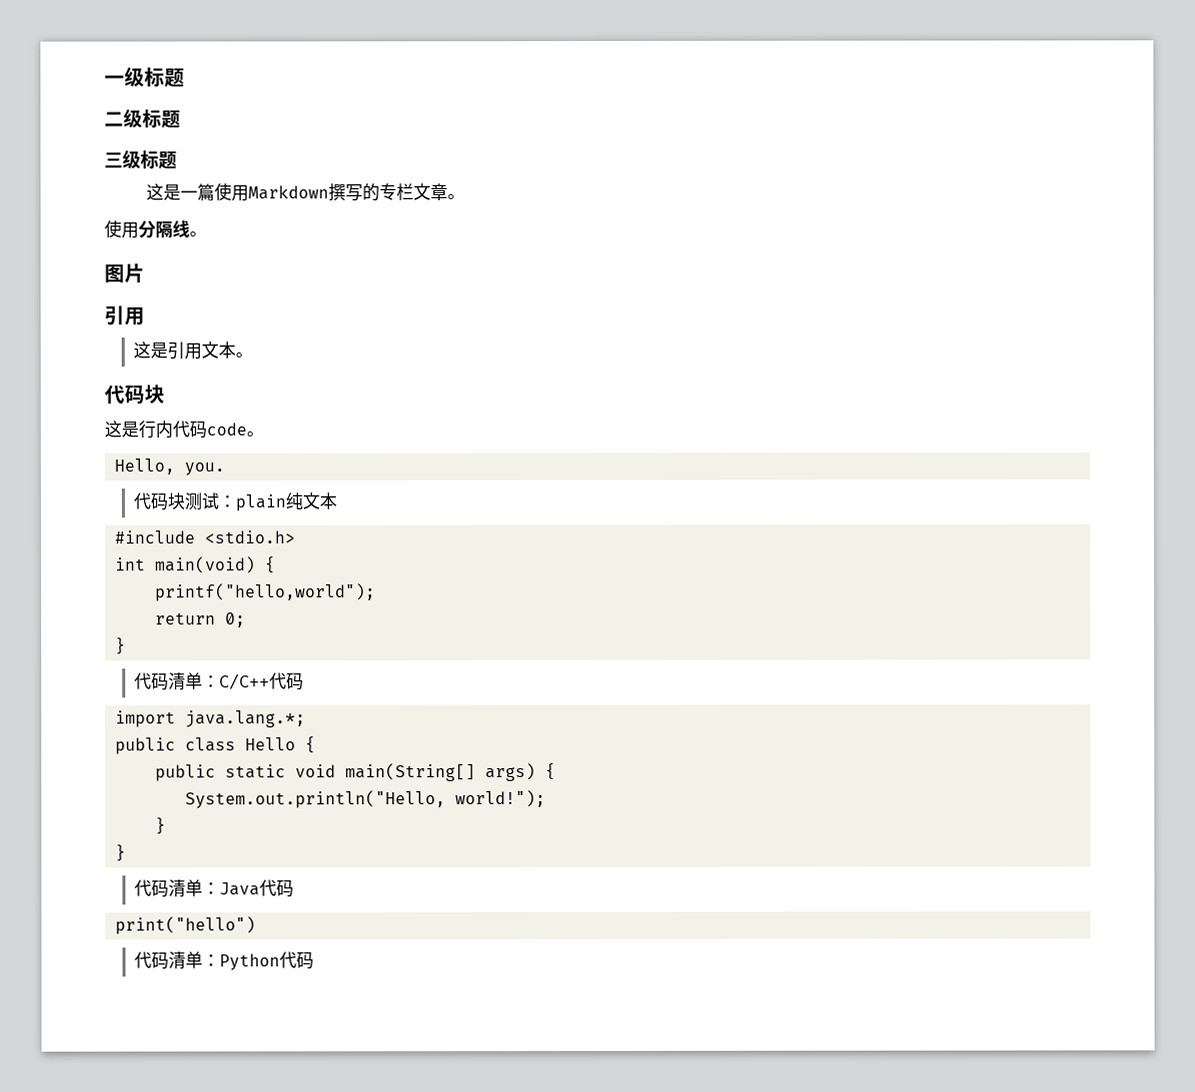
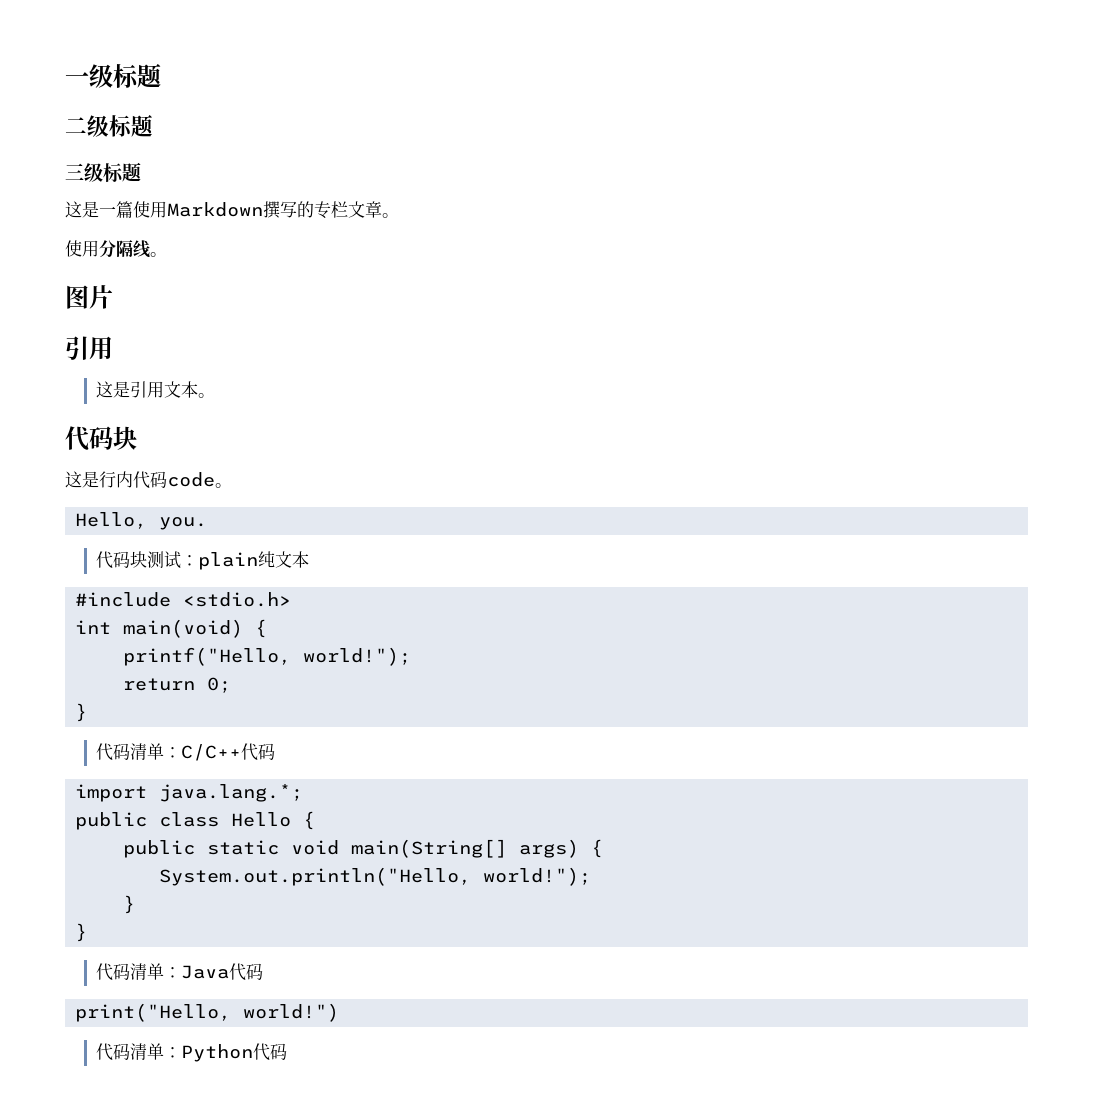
- printf("hello,world");
+ printf("Hello, world!");
- print("hello")
+ print("Hello, world!")

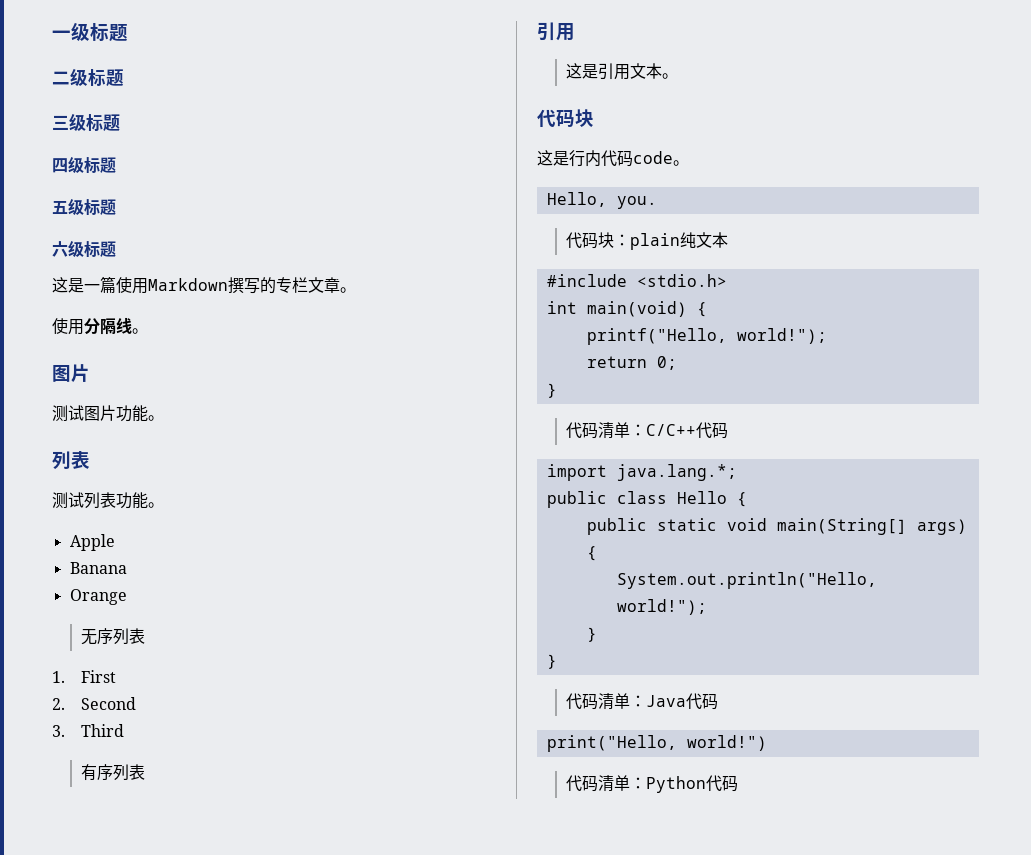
+ 四级标题
+ 五级标题
+ 六级标题
+ 测试图片功能。
+ 列表
+ 测试列表功能。
+ Apple
+ Banana
+ Orange
+ 无序列表
+ 1. First
+ 2. Second
+ 3. Third
+ 有序列表
- 代码块测试：plain纯文本
+ 代码块：plain纯文本

